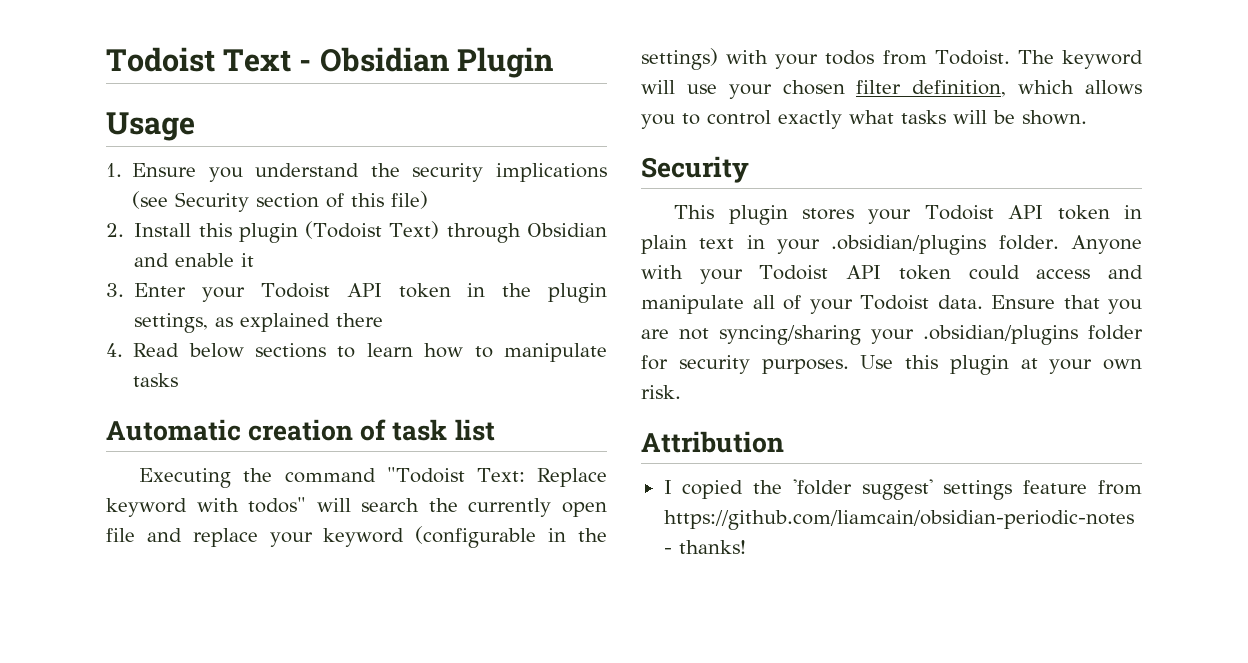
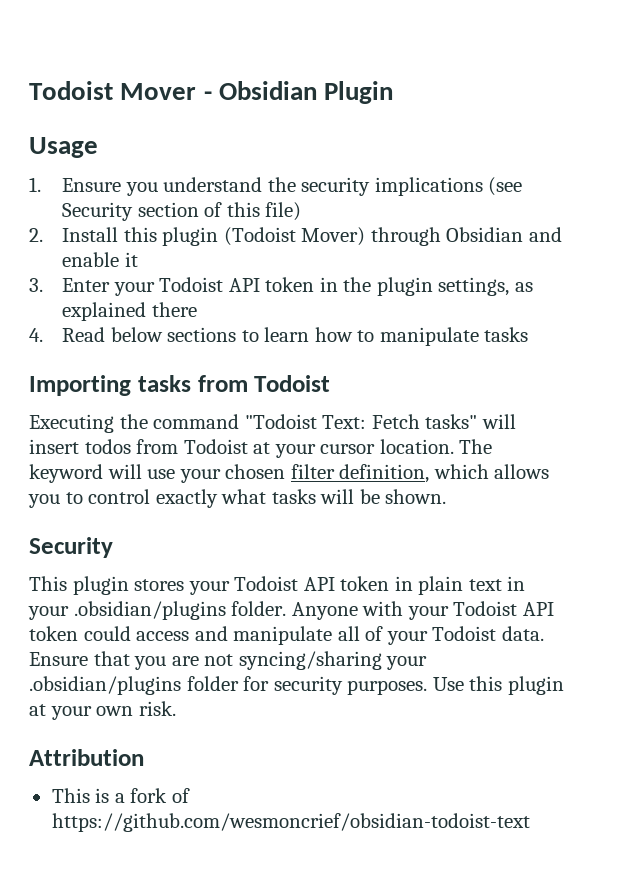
- Todoist Text - Obsidian Plugin
+ Todoist Mover - Obsidian Plugin
- 2. Install this plugin (Todoist Text) through Obsidian and enable it
+ 2. Install this plugin (Todoist Mover) through Obsidian and enable it
- Automatic creation of task list
+ Importing tasks from Todoist
- Executing the command "Todoist Text: Replace keyword with todos" will search the currently open file and replace your keyword (configurable in the settings) with your todos from Todoist.
+ Executing the command "Todoist Text: Fetch tasks" will insert todos from Todoist at your cursor location.
- I copied the 'folder suggest' settings feature from https://github.com/liamcain/obsidian-periodic-notes - thanks!
+ This is a fork of https://github.com/wesmoncrief/obsidian-todoist-text

